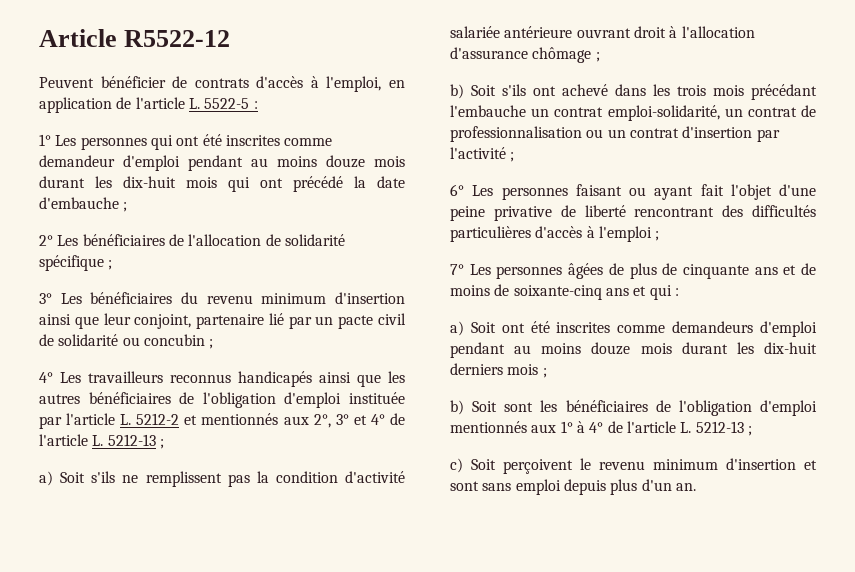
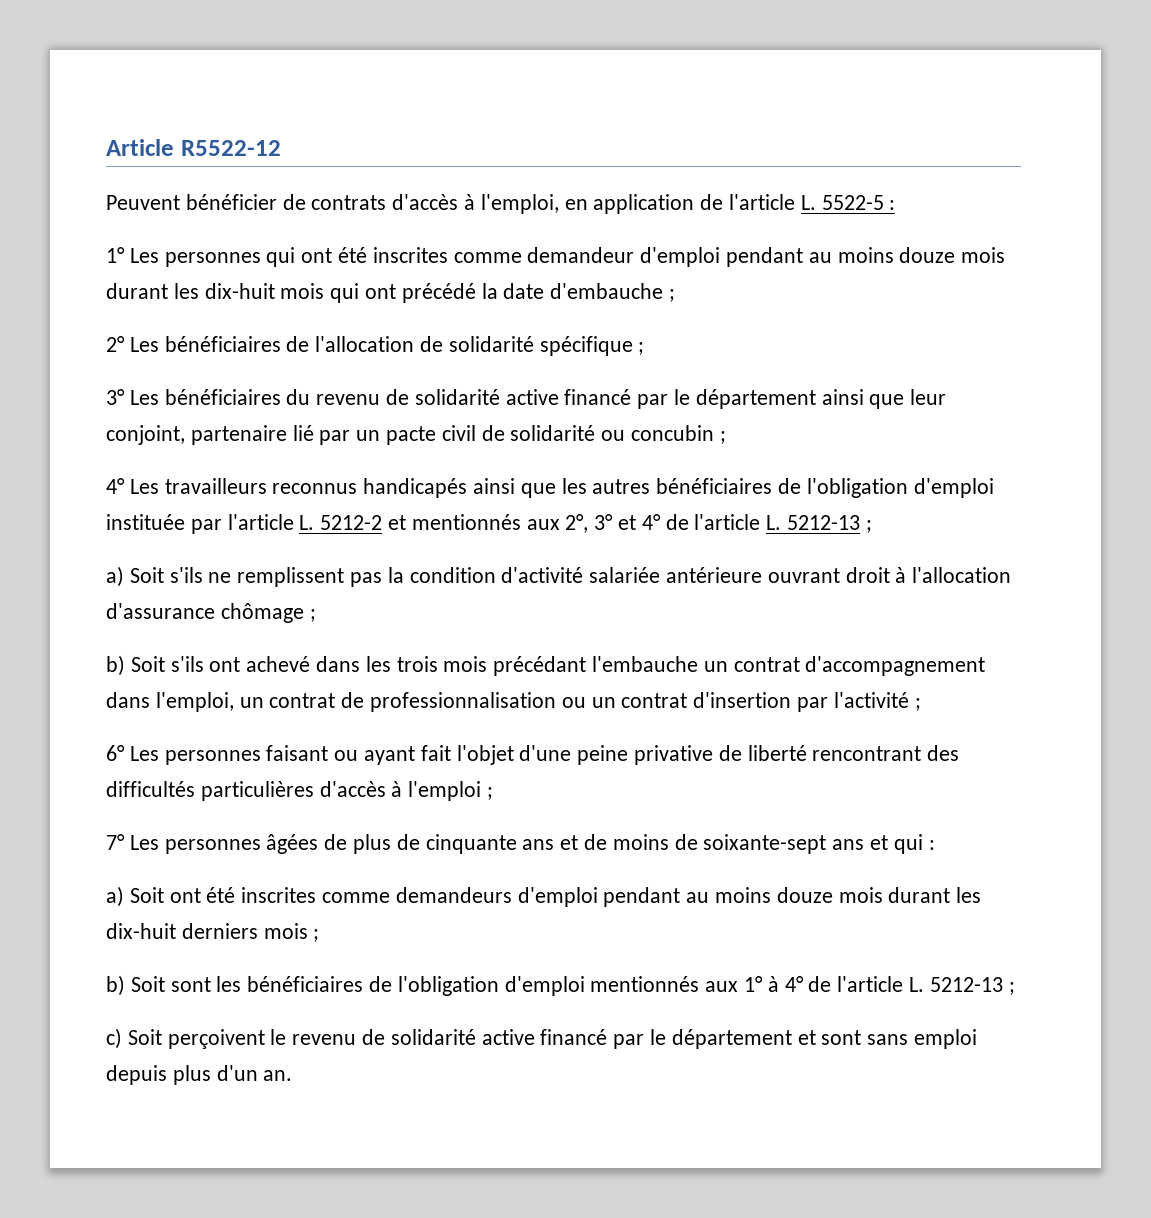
- 3° Les bénéficiaires du revenu minimum d'insertion ainsi que leur conjoint, partenaire lié par un pacte civil de solidarité ou concubin ;
+ 3° Les bénéficiaires du revenu de solidarité active financé par le département ainsi que leur conjoint, partenaire lié par un pacte civil de solidarité ou concubin ;
- b) Soit s'ils ont achevé dans les trois mois précédant l'embauche un contrat emploi-solidarité, un contrat de professionnalisation ou un contrat d'insertion par l'activité ;
+ b) Soit s'ils ont achevé dans les trois mois précédant l'embauche un contrat d'accompagnement dans l'emploi, un contrat de professionnalisation ou un contrat d'insertion par l'activité ;
- 7° Les personnes âgées de plus de cinquante ans et de moins de soixante-cinq ans et qui :
+ 7° Les personnes âgées de plus de cinquante ans et de moins de soixante-sept ans et qui :
- c) Soit perçoivent le revenu minimum d'insertion et sont sans emploi depuis plus d'un an.
+ c) Soit perçoivent le revenu de solidarité active financé par le département et sont sans emploi depuis plus d'un an.

